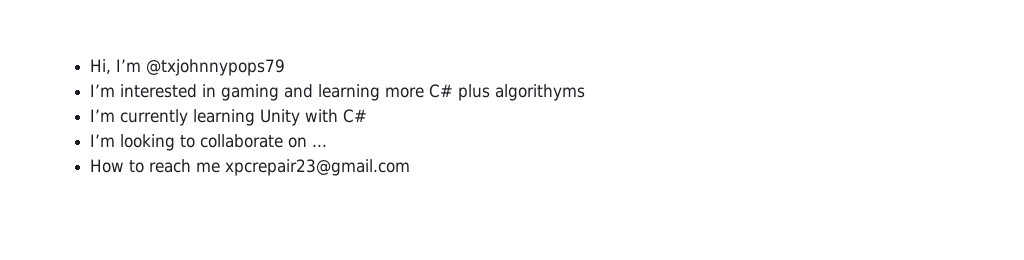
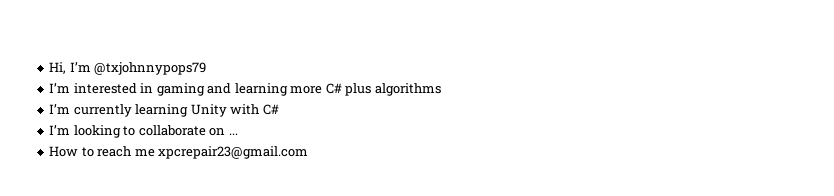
- I’m interested in gaming and learning more C# plus algorithyms
+ I’m interested in gaming and learning more C# plus algorithms

